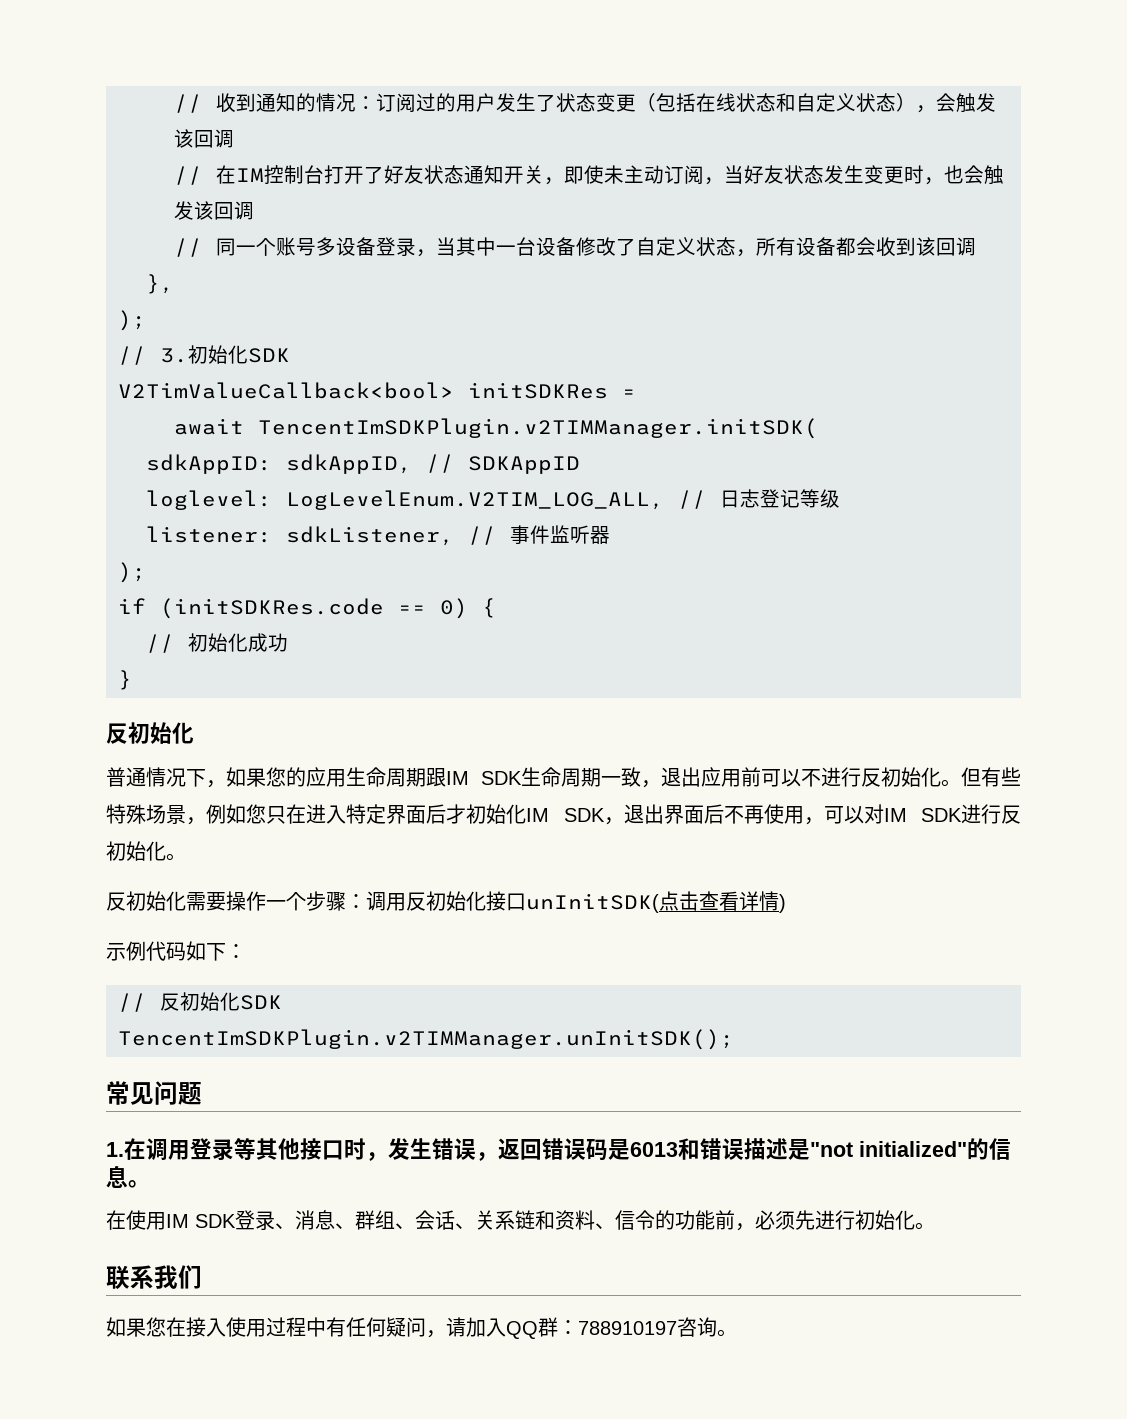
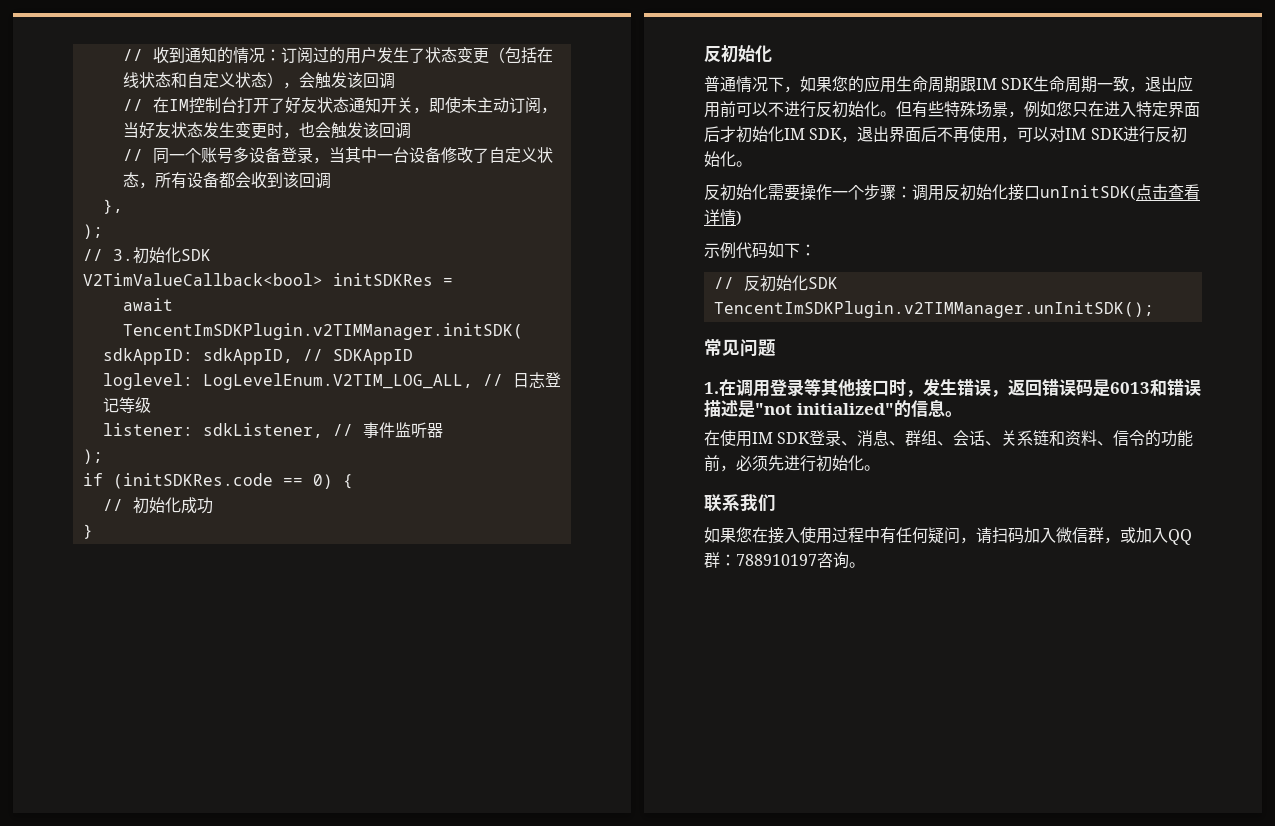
- 如果您在接入使用过程中有任何疑问，请加入QQ群：788910197咨询。
+ 如果您在接入使用过程中有任何疑问，请扫码加入微信群，或加入QQ群：788910197咨询。

